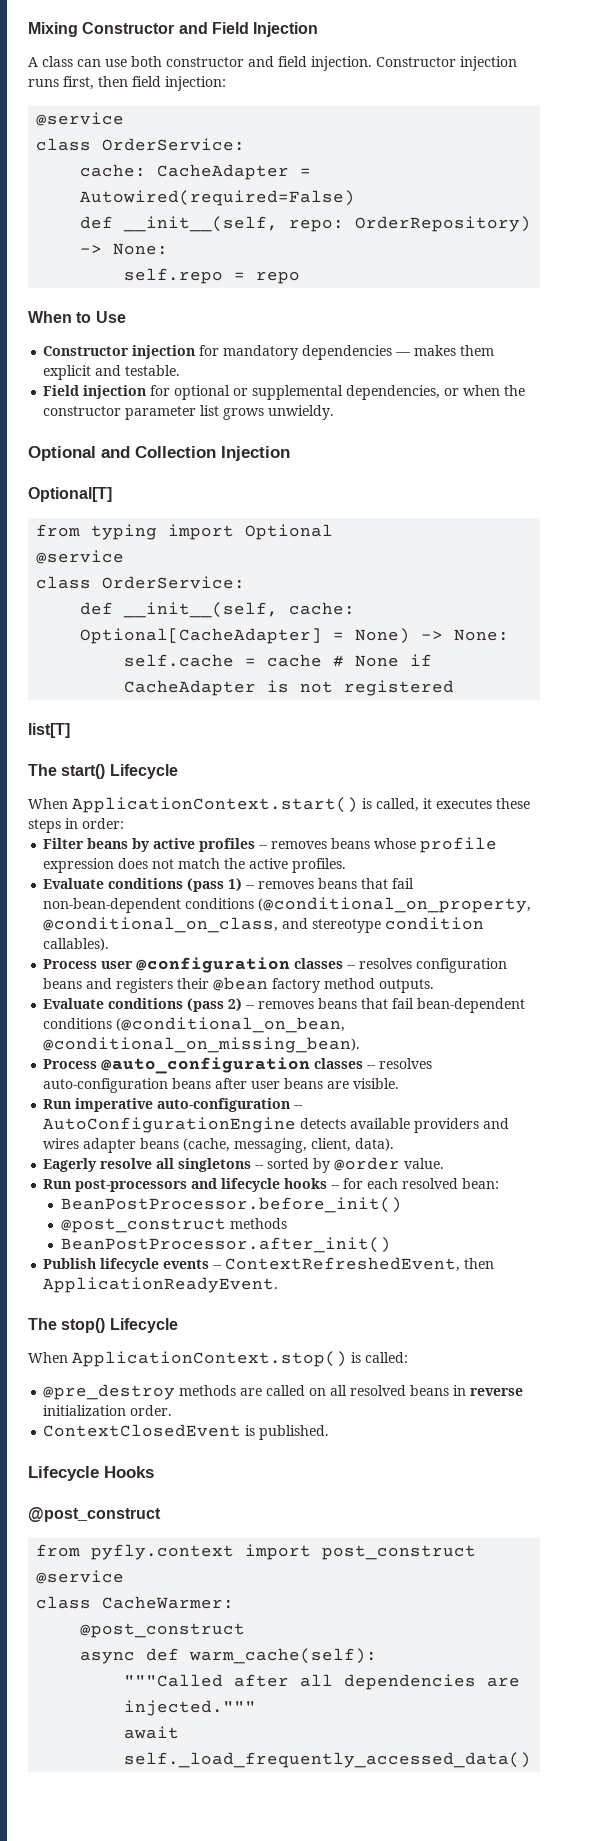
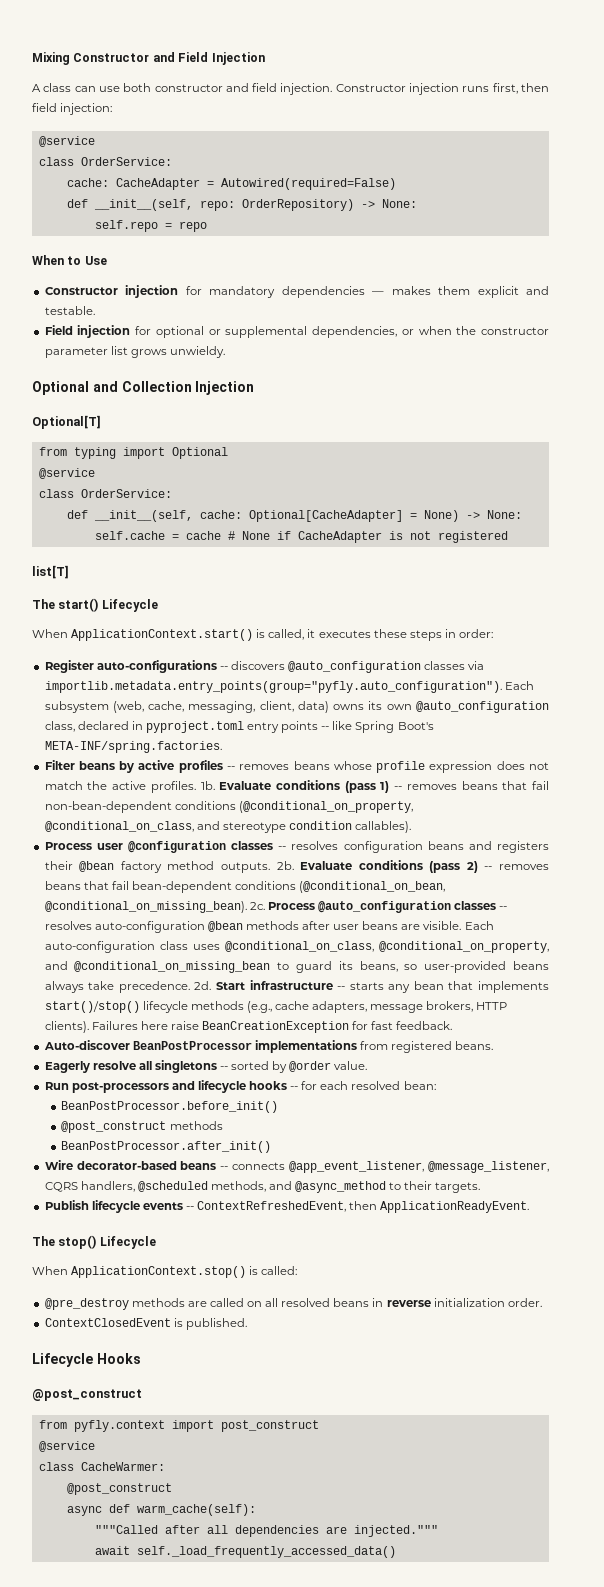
+ Register auto-configurations -- discovers @auto_configuration classes via importlib.metadata.entry_points(group="pyfly.auto_configuration"). Each subsystem (web, cache, messaging, client, data) owns its own @auto_configuration class, declared in pyproject.toml entry points -- like Spring Boot's META-INF/spring.factories.
- Filter beans by active profiles -- removes beans whose profile expression does not match the active profiles.
- Evaluate conditions (pass 1) -- removes beans that fail non-bean-dependent conditions (@conditional_on_property, @conditional_on_class, and stereotype condition callables).
+ Filter beans by active profiles -- removes beans whose profile expression does not match the active profiles. 1b. Evaluate conditions (pass 1) -- removes beans that fail non-bean-dependent conditions (@conditional_on_property, @conditional_on_class, and stereotype condition callables).
- Process user @configuration classes -- resolves configuration beans and registers their @bean factory method outputs.
- Evaluate conditions (pass 2) -- removes beans that fail bean-dependent conditions (@conditional_on_bean, @conditional_on_missing_bean).
- Process @auto_configuration classes -- resolves auto-configuration beans after user beans are visible.
- Run imperative auto-configuration -- AutoConfigurationEngine detects available providers and wires adapter beans (cache, messaging, client, data).
+ Process user @configuration classes -- resolves configuration beans and registers their @bean factory method outputs. 2b. Evaluate conditions (pass 2) -- removes beans that fail bean-dependent conditions (@conditional_on_bean, @conditional_on_missing_bean). 2c. Process @auto_configuration classes -- resolves auto-configuration @bean methods after user beans are visible. Each auto-configuration class uses @conditional_on_class, @conditional_on_property, and @conditional_on_missing_bean to guard its beans, so user-provided beans always take precedence. 2d. Start infrastructure -- starts any bean that implements start()/stop() lifecycle methods (e.g., cache adapters, message brokers, HTTP clients). Failures here raise BeanCreationException for fast feedback.
+ Auto-discover BeanPostProcessor implementations from registered beans.
+ Wire decorator-based beans -- connects @app_event_listener, @message_listener, CQRS handlers, @scheduled methods, and @async_method to their targets.

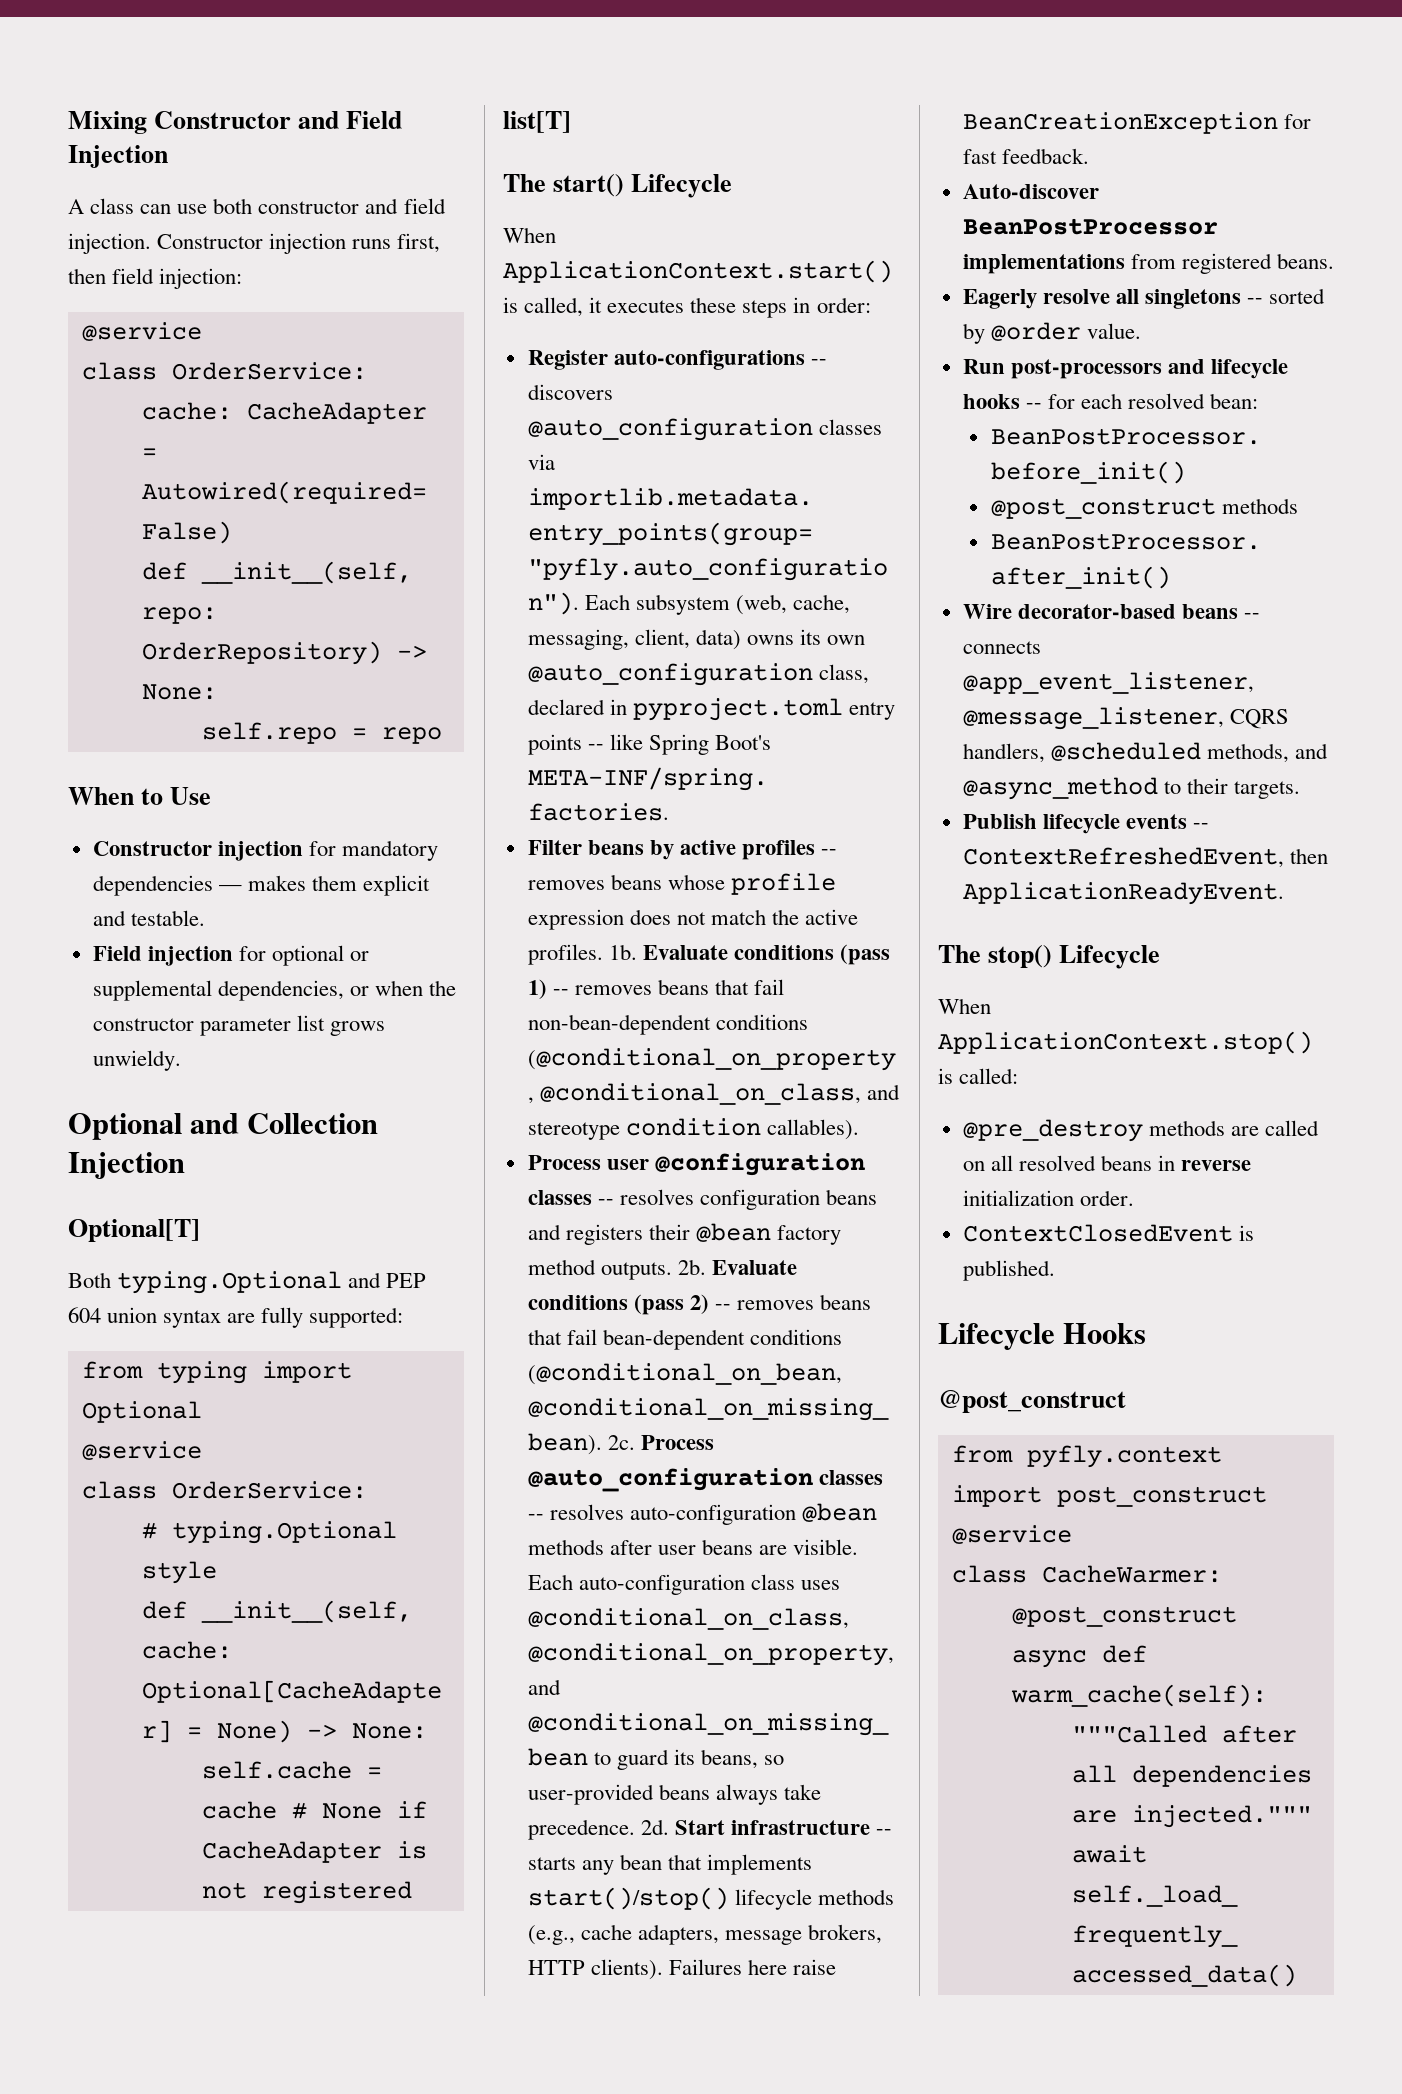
+ Both typing.Optional and PEP 604 union syntax are fully supported:
+ # typing.Optional style

